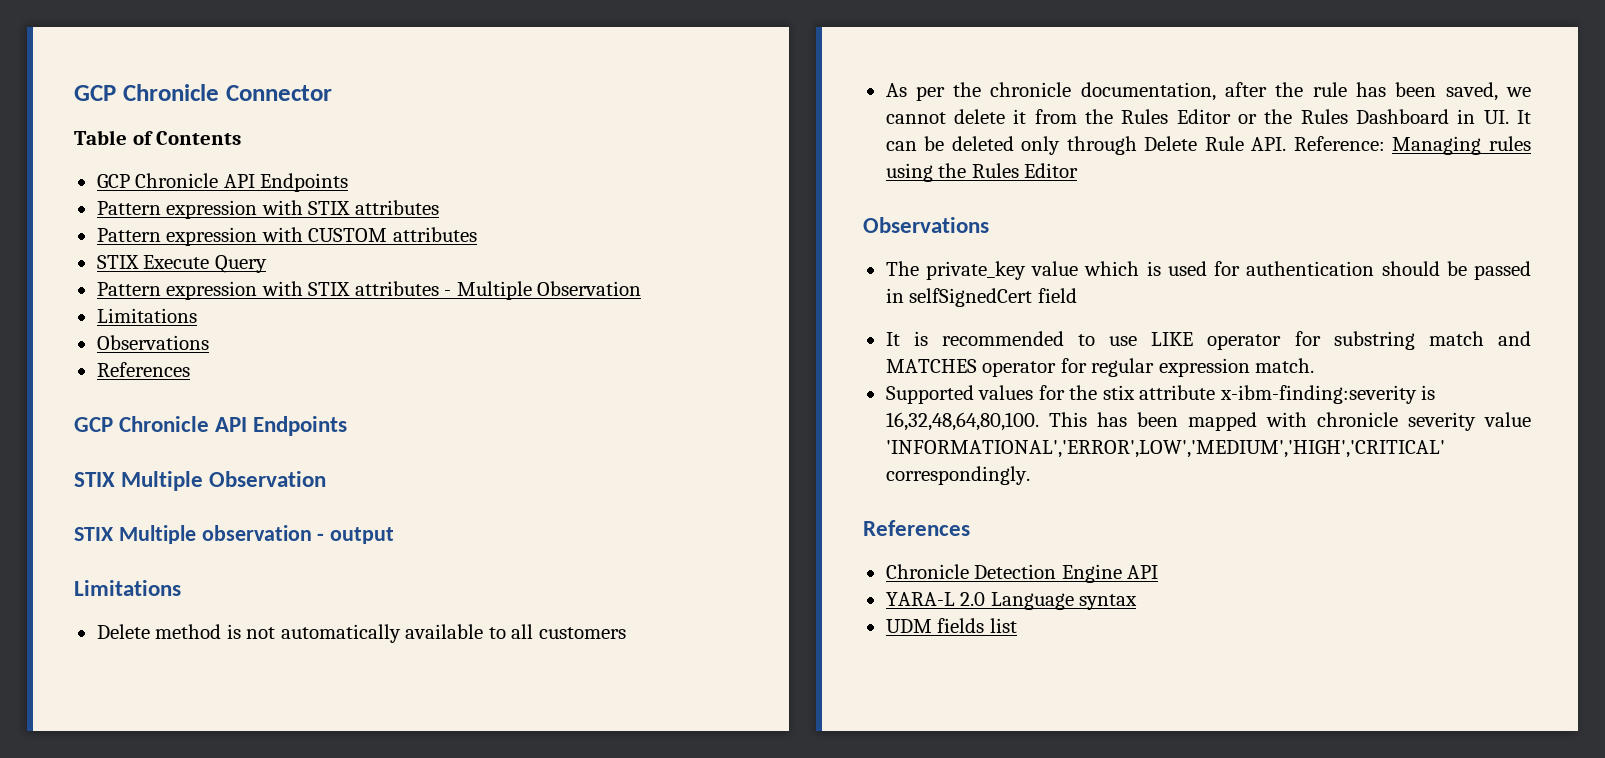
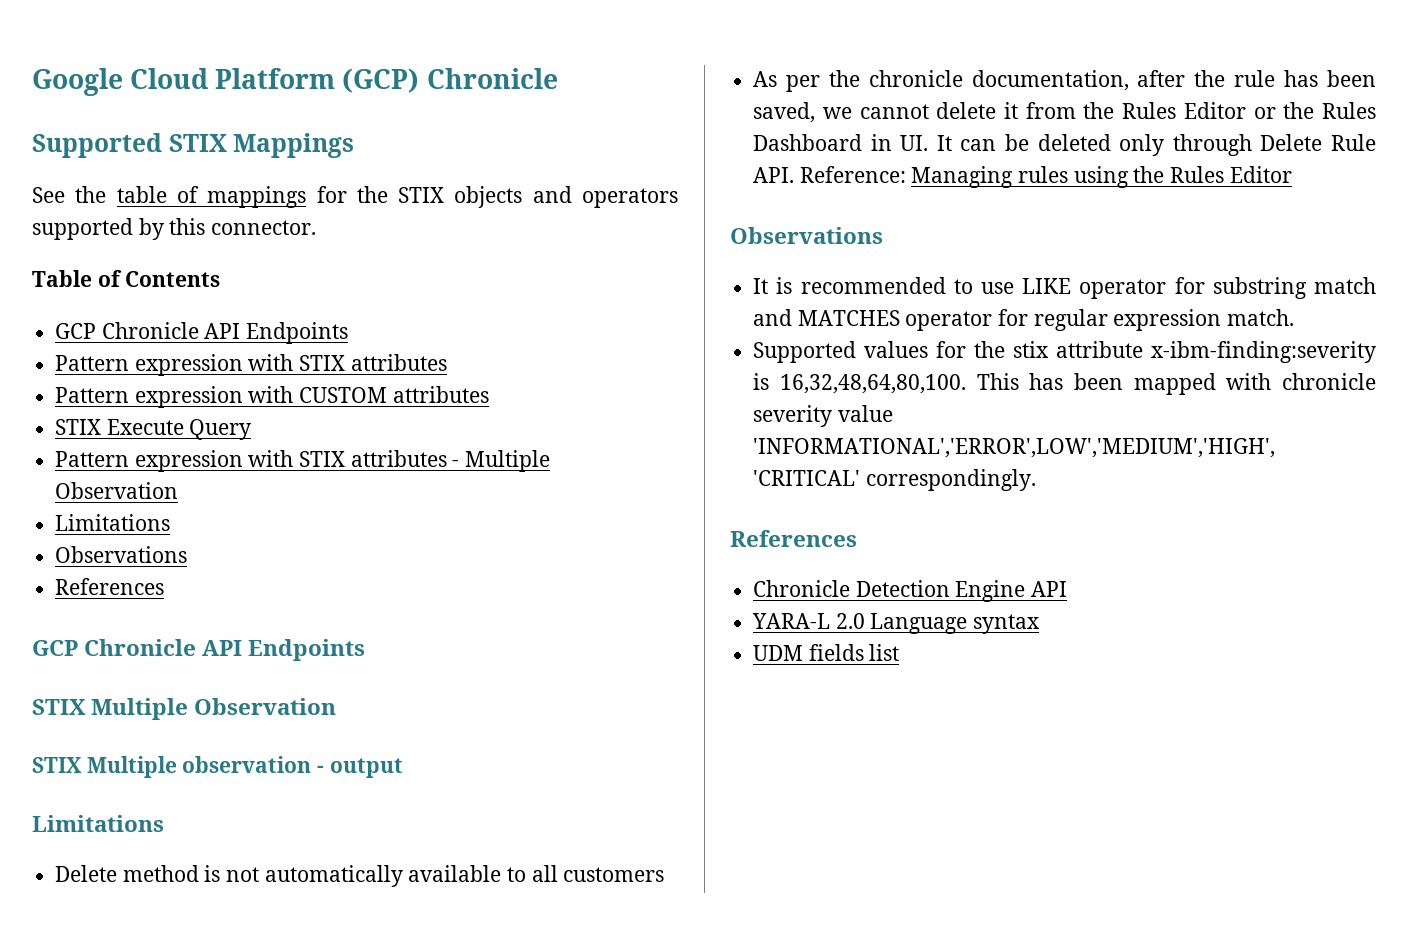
- GCP Chronicle Connector
+ Google Cloud Platform (GCP) Chronicle
+ Supported STIX Mappings
+ See the table of mappings for the STIX objects and operators supported by this connector.
- The private_key value which is used for authentication should be passed in selfSignedCert field

